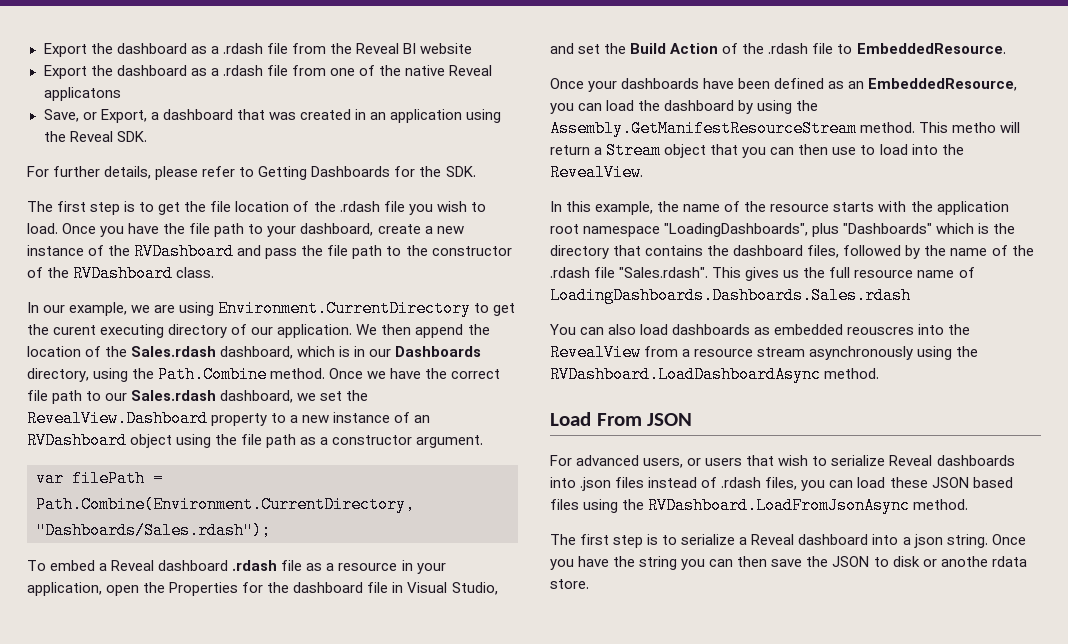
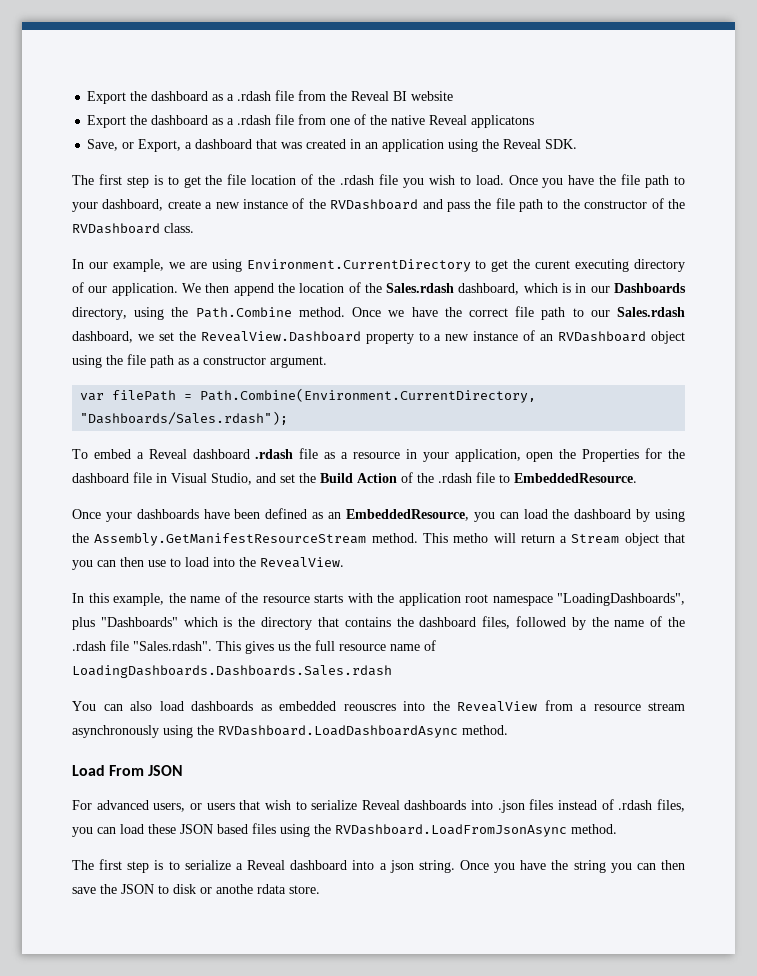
- For further details, please refer to Getting Dashboards for the SDK.

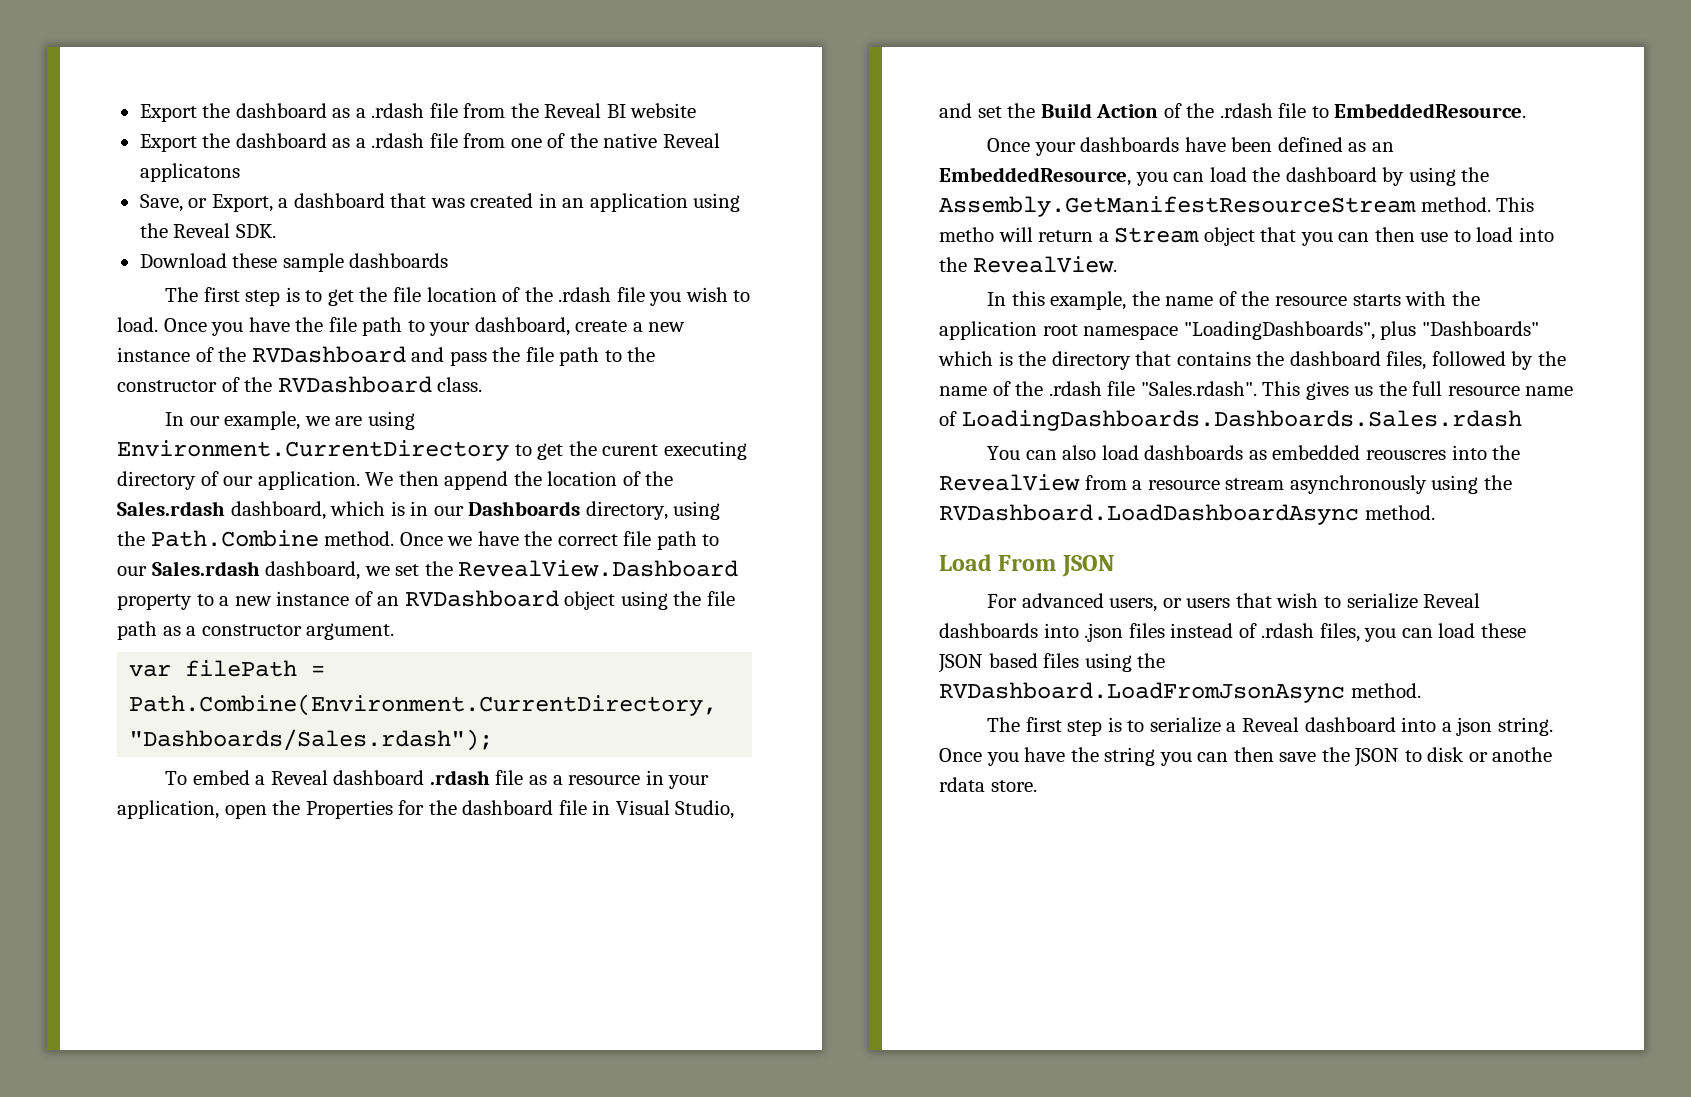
+ Download these sample dashboards

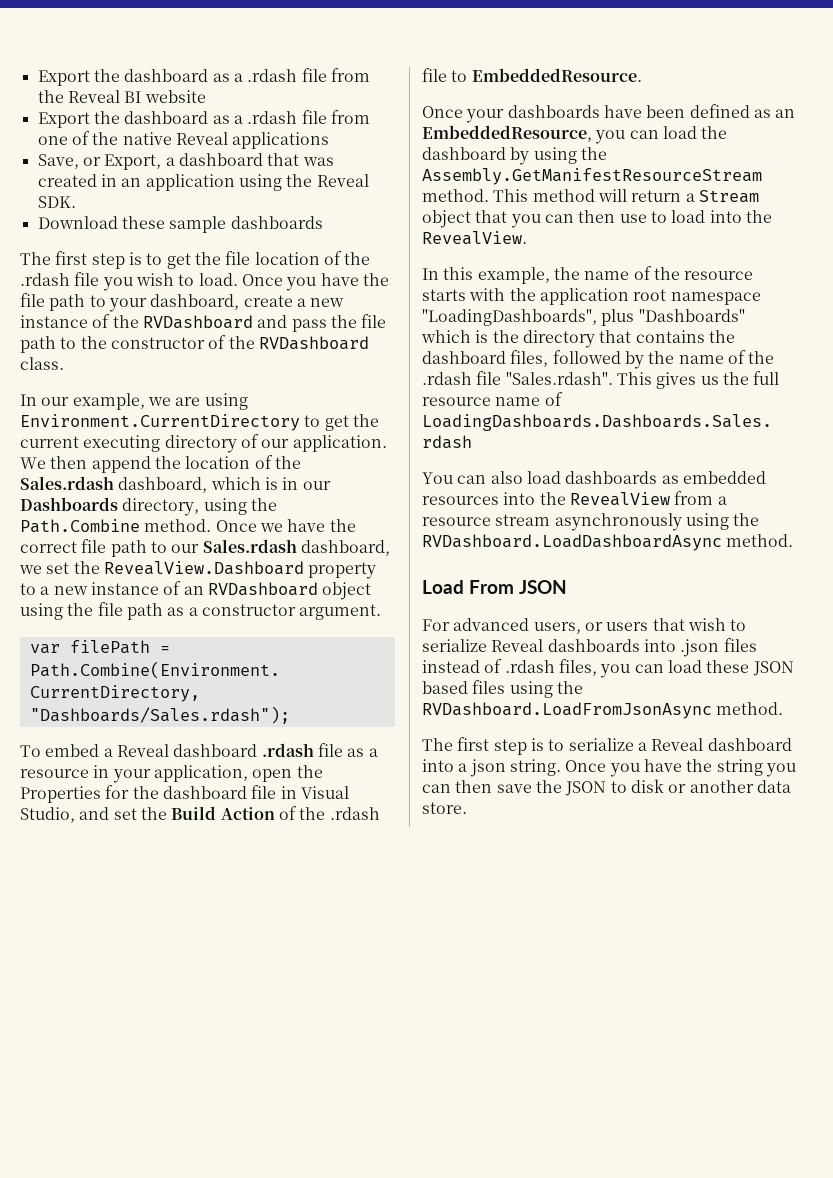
- Export the dashboard as a .rdash file from one of the native Reveal applicatons
+ Export the dashboard as a .rdash file from one of the native Reveal applications
- In our example, we are using Environment.CurrentDirectory to get the curent executing directory of our application.
+ In our example, we are using Environment.CurrentDirectory to get the current executing directory of our application.
- This metho will return a Stream object that you can then use to load into the RevealView.
+ This method will return a Stream object that you can then use to load into the RevealView.
- You can also load dashboards as embedded reouscres into the RevealView from a resource stream asynchronously using the RVDashboard.LoadDashboardAsync method.
+ You can also load dashboards as embedded resources into the RevealView from a resource stream asynchronously using the RVDashboard.LoadDashboardAsync method.
- Once you have the string you can then save the JSON to disk or anothe rdata store.
+ Once you have the string you can then save the JSON to disk or another data store.

